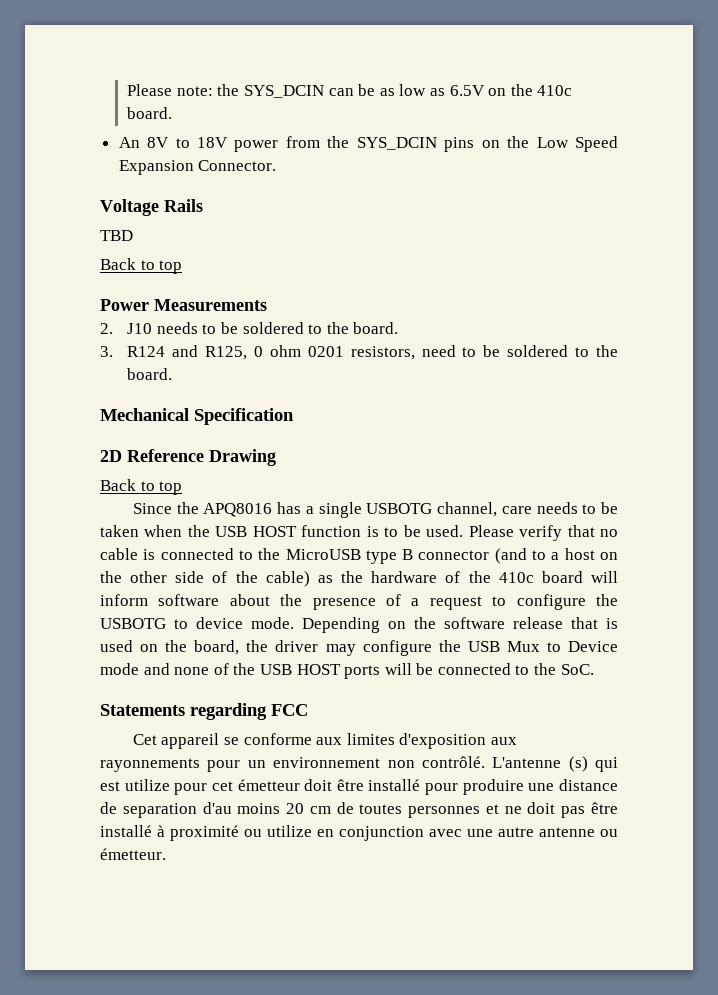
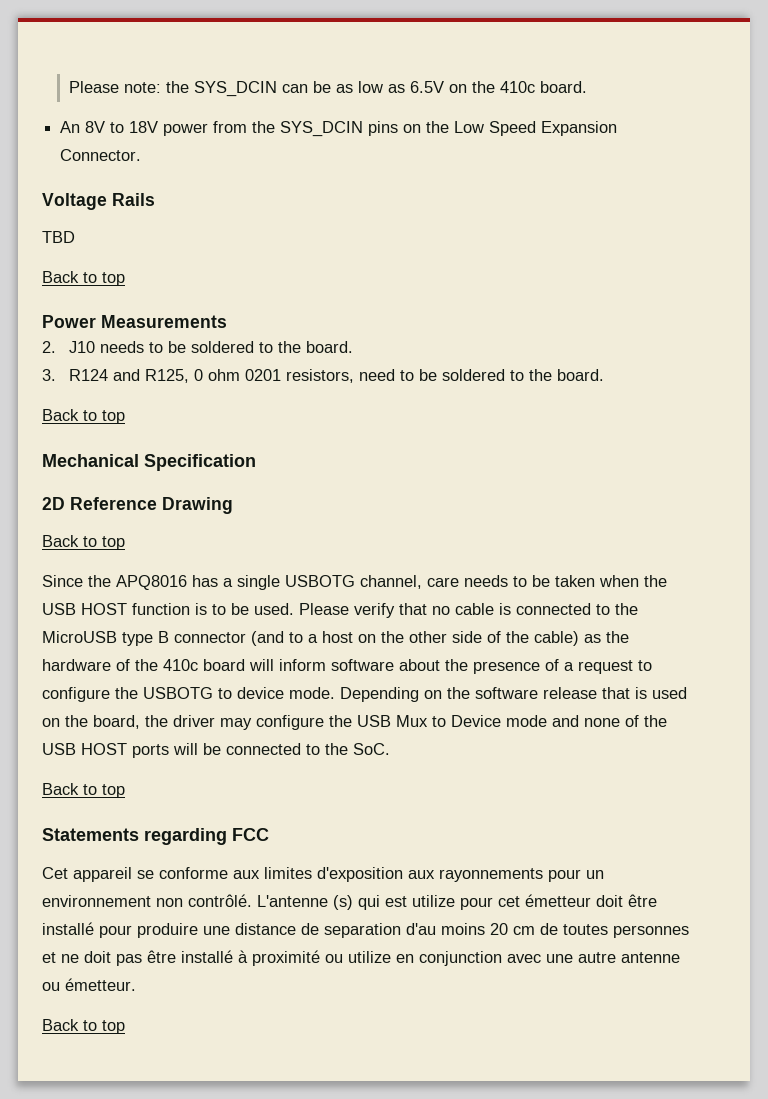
  3. R124 and R125, 0 ohm 0201 resistors, need to be soldered to the board.
+ Back to top
  Depending on the software release that is used on the board, the driver may configure the USB Mux to Device mode and none of the USB HOST ports will be connected to the SoC.
+ Back to top
  L'antenne (s) qui est utilize pour cet émetteur doit être installé pour produire une distance de separation d'au moins 20 cm de toutes personnes et ne doit pas être installé à proximité ou utilize en conjunction avec une autre antenne ou émetteur.
+ Back to top

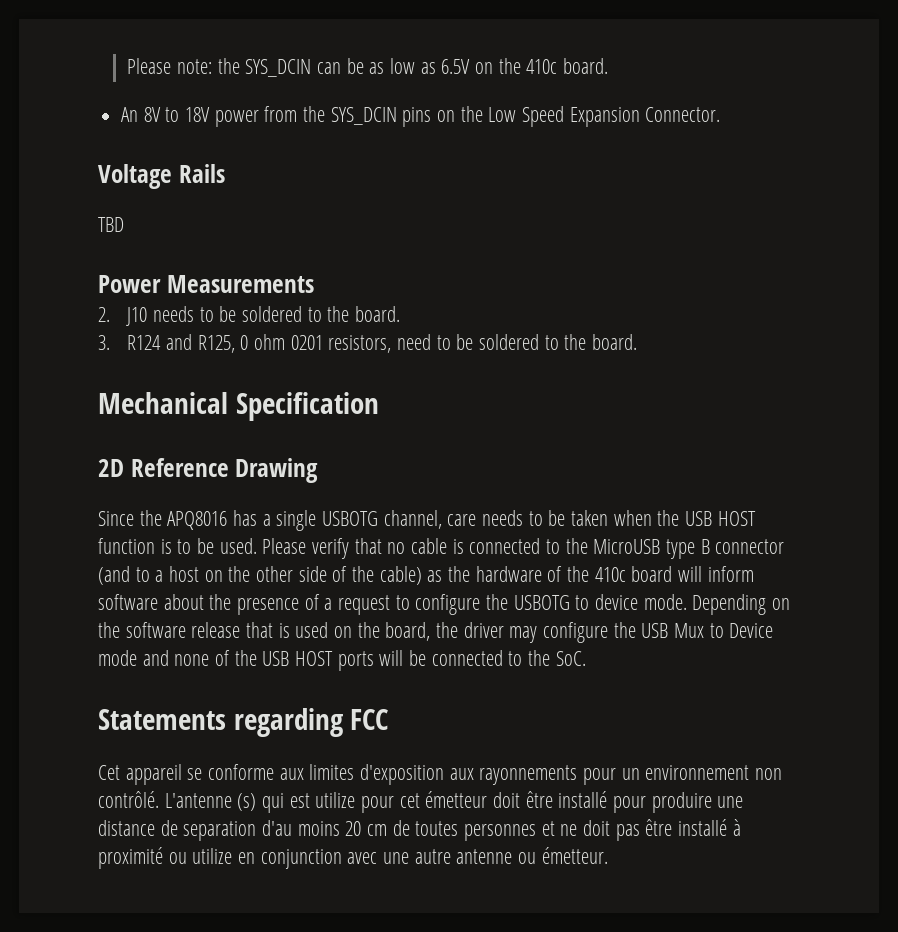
  TBD
- Back to top
  3. R124 and R125, 0 ohm 0201 resistors, need to be soldered to the board.
- Back to top
  2D Reference Drawing
- Back to top
  Depending on the software release that is used on the board, the driver may configure the USB Mux to Device mode and none of the USB HOST ports will be connected to the SoC.
- Back to top
  L'antenne (s) qui est utilize pour cet émetteur doit être installé pour produire une distance de separation d'au moins 20 cm de toutes personnes et ne doit pas être installé à proximité ou utilize en conjunction avec une autre antenne ou émetteur.
- Back to top

